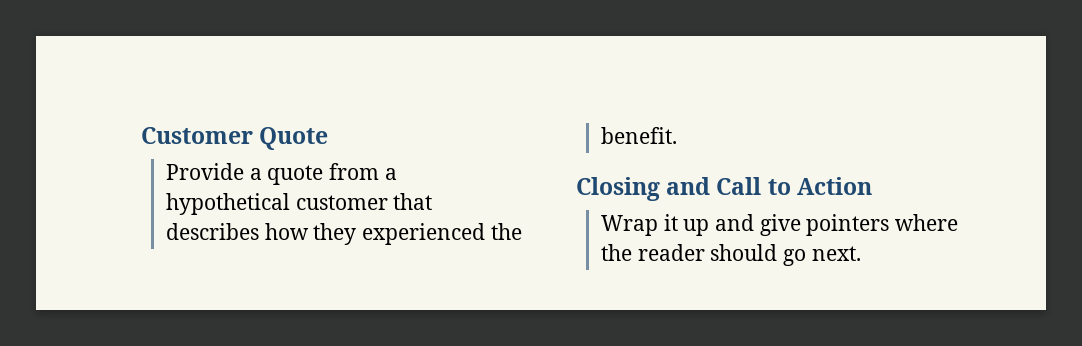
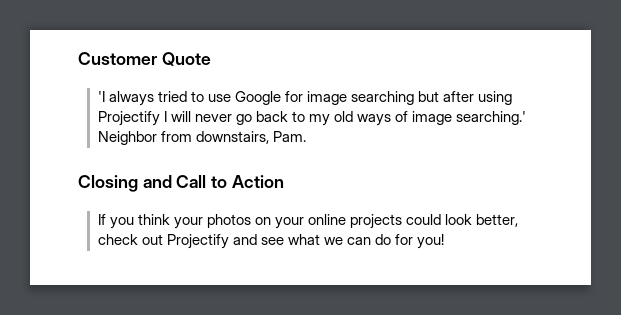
- Provide a quote from a hypothetical customer that describes how they experienced the benefit.
+ 'I always tried to use Google for image searching but after using Projectify I will never go back to my old ways of image searching.' Neighbor from downstairs, Pam.
- Wrap it up and give pointers where the reader should go next.
+ If you think your photos on your online projects could look better, check out Projectify and see what we can do for you!

